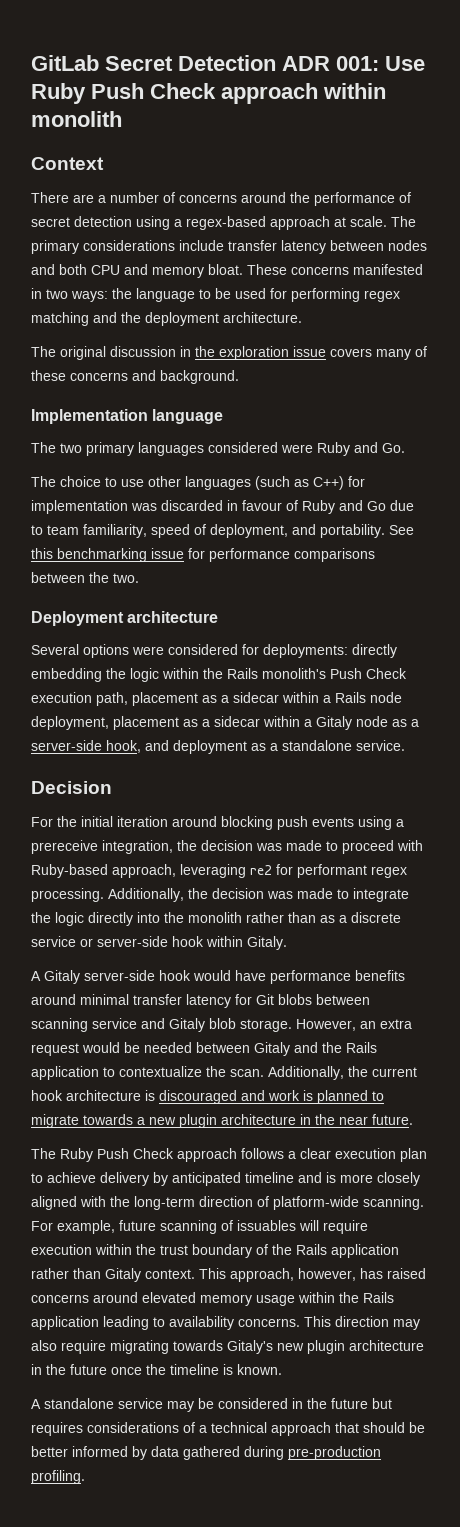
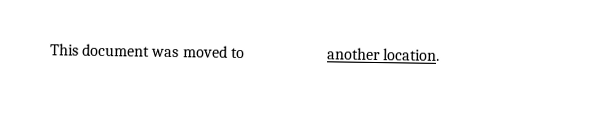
- GitLab Secret Detection ADR 001: Use Ruby Push Check approach within monolith
- Context
- There are a number of concerns around the performance of secret detection using a regex-based approach at scale. The primary considerations include transfer latency between nodes and both CPU and memory bloat. These concerns manifested in two ways: the language to be used for performing regex matching and the deployment architecture.
- The original discussion in the exploration issue covers many of these concerns and background.
- Implementation language
- The two primary languages considered were Ruby and Go.
- The choice to use other languages (such as C++) for implementation was discarded in favour of Ruby and Go due to team familiarity, speed of deployment, and portability. See this benchmarking issue for performance comparisons between the two.
- Deployment architecture
- Several options were considered for deployments: directly embedding the logic within the Rails monolith's Push Check execution path, placement as a sidecar within a Rails node deployment, placement as a sidecar within a Gitaly node as a server-side hook, and deployment as a standalone service.
- Decision
- For the initial iteration around blocking push events using a prereceive integration, the decision was made to proceed with Ruby-based approach, leveraging re2 for performant regex processing. Additionally, the decision was made to integrate the logic directly into the monolith rather than as a discrete service or server-side hook within Gitaly.
- A Gitaly server-side hook would have performance benefits around minimal transfer latency for Git blobs between scanning service and Gitaly blob storage. However, an extra request would be needed between Gitaly and the Rails application to contextualize the scan. Additionally, the current hook architecture is discouraged and work is planned to migrate towards a new plugin architecture in the near future.
- The Ruby Push Check approach follows a clear execution plan to achieve delivery by anticipated timeline and is more closely aligned with the long-term direction of platform-wide scanning. For example, future scanning of issuables will require execution within the trust boundary of the Rails application rather than Gitaly context. This approach, however, has raised concerns around elevated memory usage within the Rails application leading to availability concerns. This direction may also require migrating towards Gitaly's new plugin architecture in the future once the timeline is known.
- A standalone service may be considered in the future but requires considerations of a technical approach that should be better informed by data gathered during pre-production profiling.
+ This document was moved to another location.

